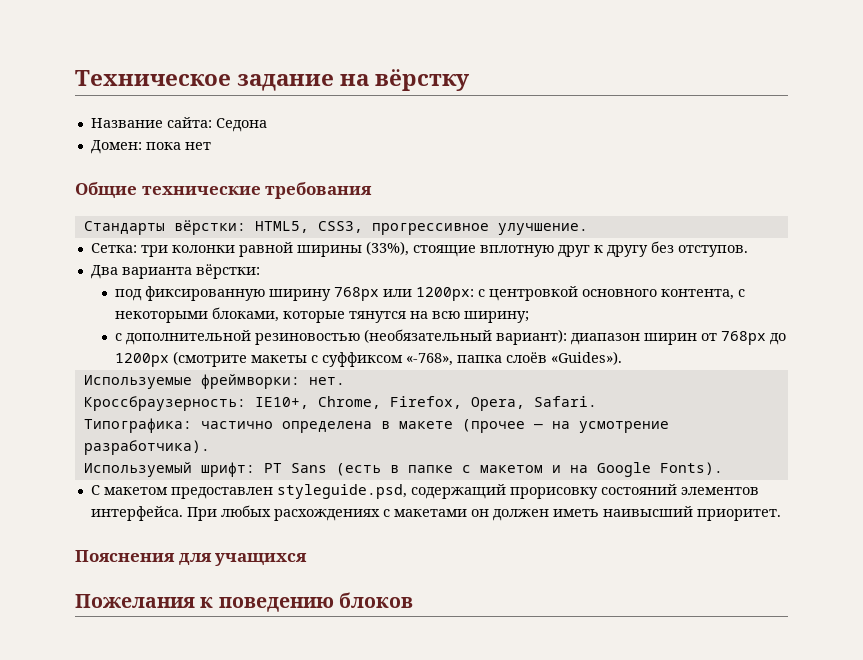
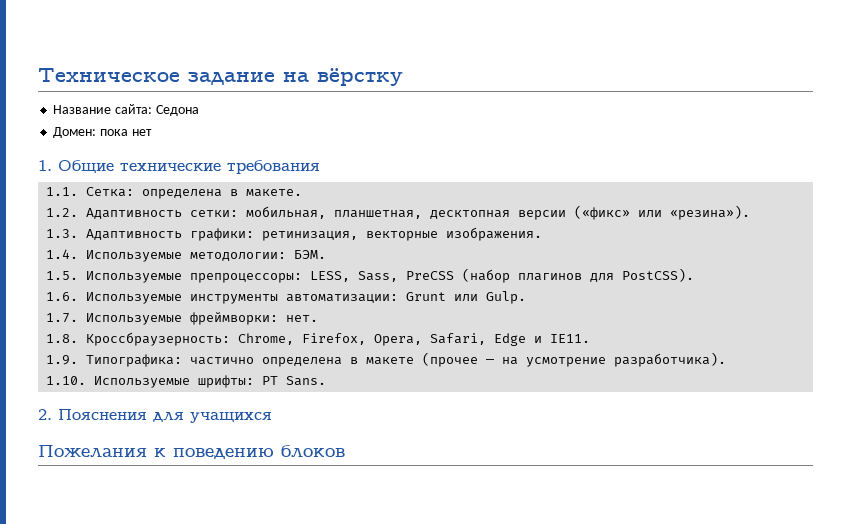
- Общие технические требования
+ 1. Общие технические требования
- Стандарты вёрстки: HTML5, CSS3, прогрессивное улучшение.
- Сетка: три колонки равной ширины (33%), стоящие вплотную друг к другу без отступов.
- Два варианта вёрстки:
- под фиксированную ширину 768px или 1200px: с центровкой основного контента, с некоторыми блоками, которые тянутся на всю ширину;
- с дополнительной резиновостью (необязательный вариант): диапазон ширин от 768px до 1200px (смотрите макеты с суффиксом «-768», папка слоёв «Guides»).
- Используемые фреймворки: нет.
+ 1.1. Сетка: определена в макете.
+ 1.2. Адаптивность сетки: мобильная, планшетная, десктопная версии («фикс» или «резина»).
+ 1.3. Адаптивность графики: ретинизация, векторные изображения.
+ 1.4. Используемые методологии: БЭМ.
+ 1.5. Используемые препроцессоры: LESS, Sass, PreCSS (набор плагинов для PostCSS).
+ 1.6. Используемые инструменты автоматизации: Grunt или Gulp.
+ 1.7. Используемые фреймворки: нет.
- Кроссбраузерность: IE10+, Chrome, Firefox, Opera, Safari.
- Типографика: частично определена в макете (прочее — на усмотрение разработчика).
+ 1.8. Кроссбраузерность: Chrome, Firefox, Opera, Safari, Edge и IE11.
+ 1.9. Типографика: частично определена в макете (прочее — на усмотрение разработчика).
- Используемый шрифт: PT Sans (есть в папке с макетом и на Google Fonts).
- С макетом предоставлен styleguide.psd, содержащий прорисовку состояний элементов интерфейса. При любых расхождениях с макетами он должен иметь наивысший приоритет.
- Пояснения для учащихся
+ 1.10. Используемые шрифты: PT Sans.
+ 2. Пояснения для учащихся

